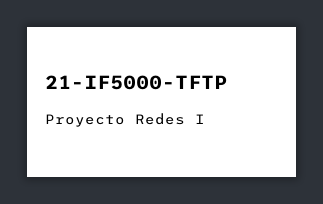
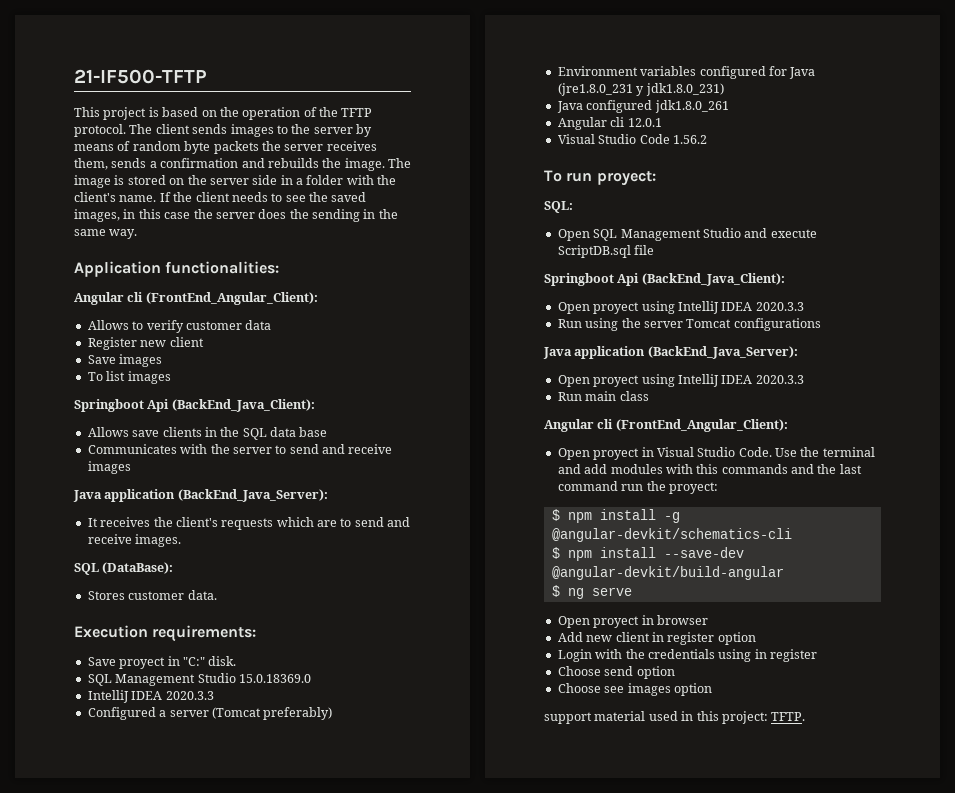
- 21-IF5000-TFTP
- Proyecto Redes I
+ 21-IF500-TFTP
+ This project is based on the operation of the TFTP protocol. The client sends images to the server by means of random byte packets the server receives them, sends a confirmation and rebuilds the image. The image is stored on the server side in a folder with the client's name. If the client needs to see the saved images, in this case the server does the sending in the same way.
+ Application functionalities:
+ Angular cli (FrontEnd_Angular_Client):
+ Allows to verify customer data
+ Register new client
+ Save images
+ To list images
+ Springboot Api (BackEnd_Java_Client):
+ Allows save clients in the SQL data base
+ Communicates with the server to send and receive images
+ Java application (BackEnd_Java_Server):
+ It receives the client's requests which are to send and receive images.
+ SQL (DataBase):
+ Stores customer data.
+ Execution requirements:
+ Save proyect in "C:" disk.
+ SQL Management Studio 15.0.18369.0
+ IntelliJ IDEA 2020.3.3
+ Configured a server (Tomcat preferably)
+ Environment variables configured for Java (jre1.8.0_231 y jdk1.8.0_231)
+ Java configured jdk1.8.0_261
+ Angular cli 12.0.1
+ Visual Studio Code 1.56.2
+ To run proyect:
+ SQL:
+ Open SQL Management Studio and execute ScriptDB.sql file
+ Springboot Api (BackEnd_Java_Client):
+ Open proyect using IntelliJ IDEA 2020.3.3
+ Run using the server Tomcat configurations
+ Java application (BackEnd_Java_Server):
+ Open proyect using IntelliJ IDEA 2020.3.3
+ Run main class
+ Angular cli (FrontEnd_Angular_Client):
+ Open proyect in Visual Studio Code. Use the terminal and add modules with this commands and the last command run the proyect:
+ $ npm install -g @angular-devkit/schematics-cli
+ $ npm install --save-dev @angular-devkit/build-angular
+ $ ng serve
+ Open proyect in browser
+ Add new client in register option
+ Login with the credentials using in register
+ Choose send option
+ Choose see images option
+ support material used in this project: TFTP.

